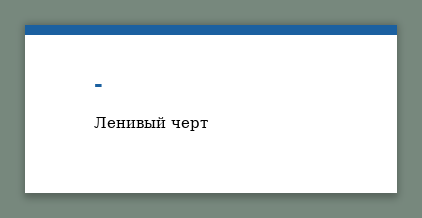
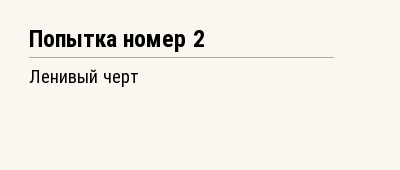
- -
+ Попытка номер 2

